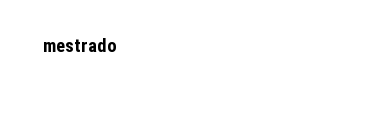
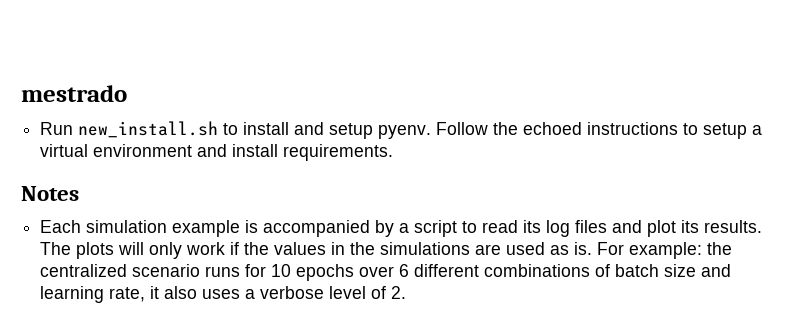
+ Run new_install.sh to install and setup pyenv. Follow the echoed instructions to setup a virtual environment and install requirements.
+ Notes
+ Each simulation example is accompanied by a script to read its log files and plot its results. The plots will only work if the values in the simulations are used as is. For example: the centralized scenario runs for 10 epochs over 6 different combinations of batch size and learning rate, it also uses a verbose level of 2.

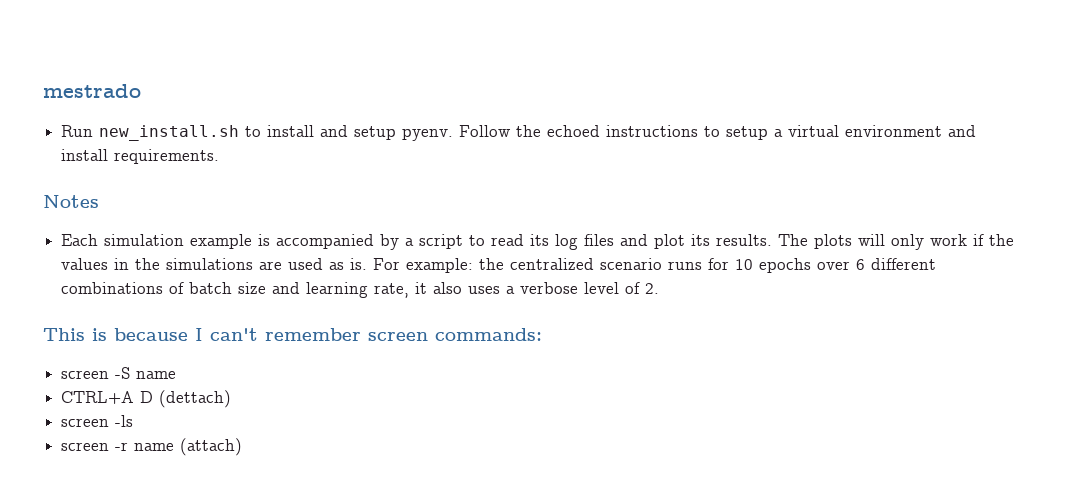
+ This is because I can't remember screen commands:
+ screen -S name
+ CTRL+A D (dettach)
+ screen -ls
+ screen -r name (attach)

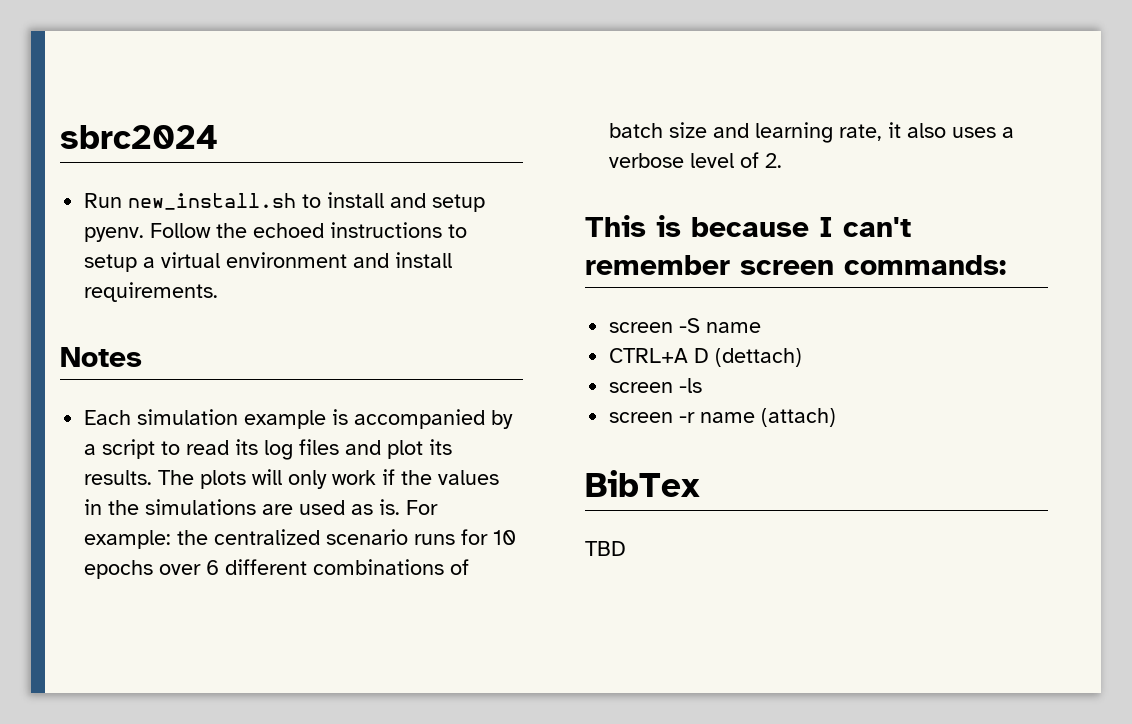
- mestrado
+ sbrc2024
+ BibTex
+ TBD

